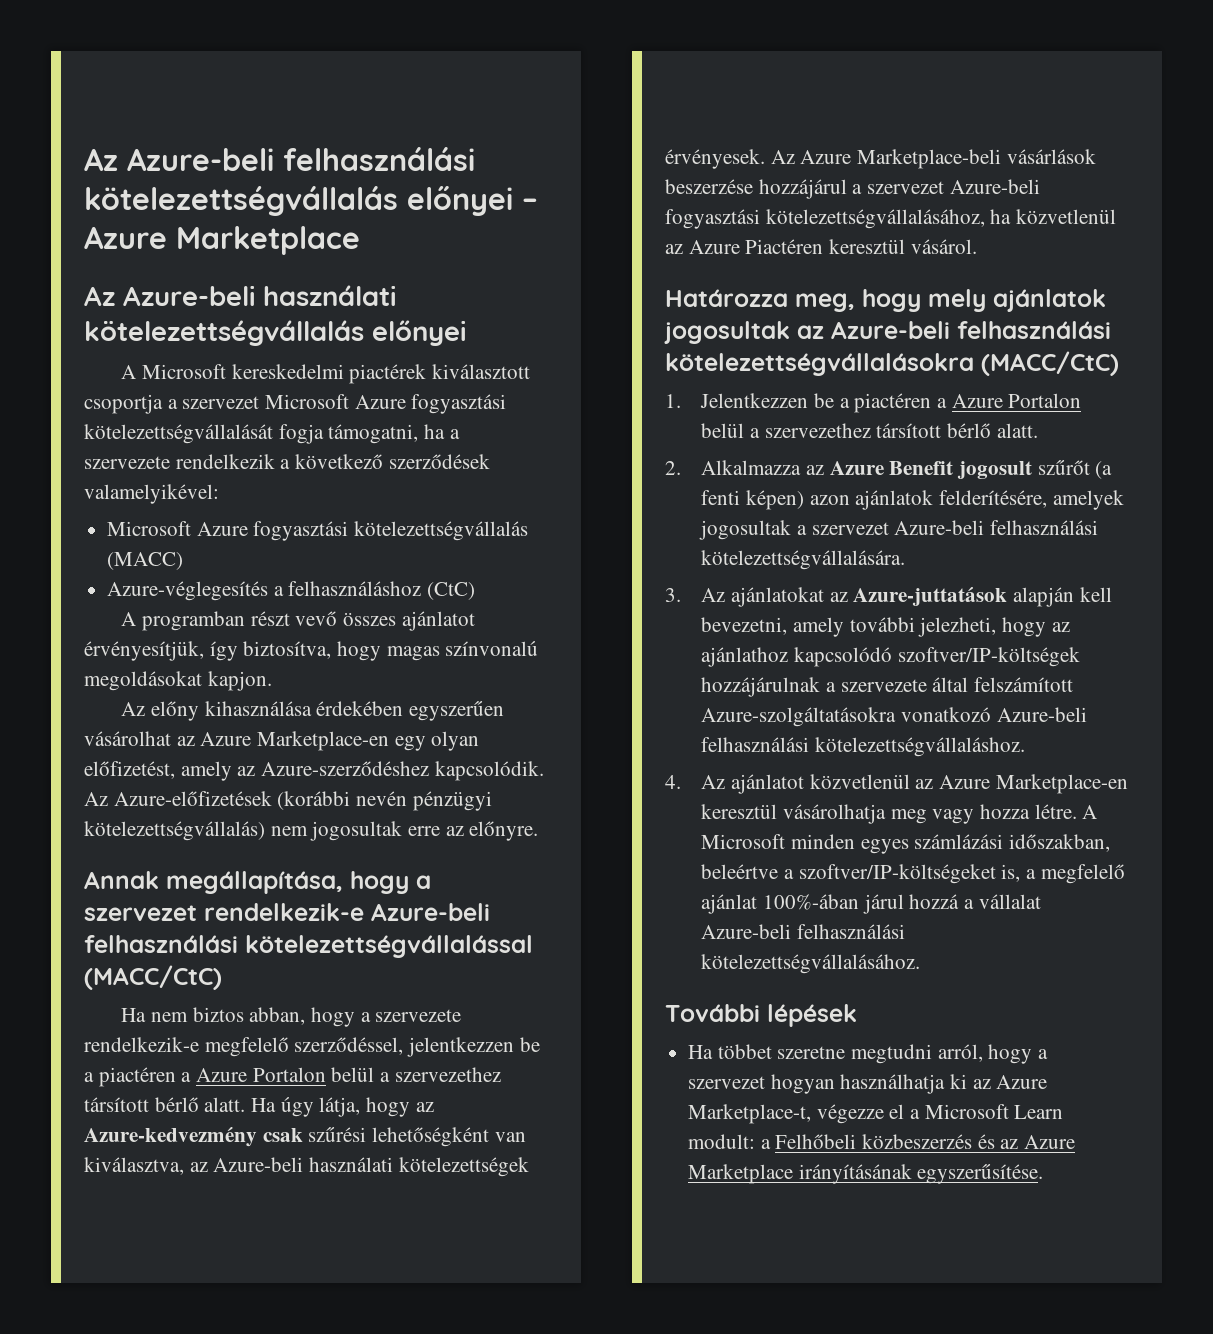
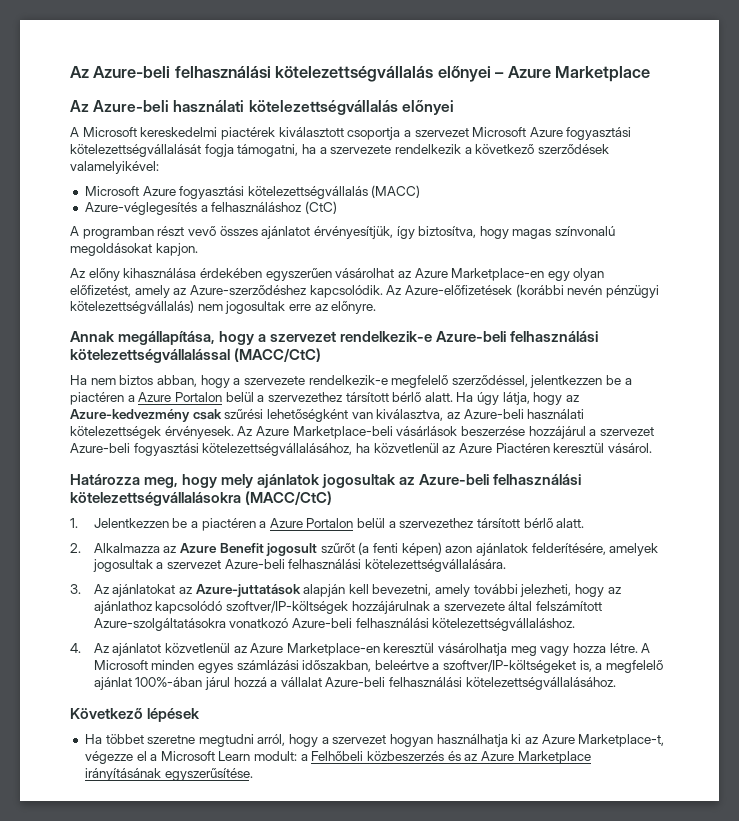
- További lépések
+ Következő lépések

